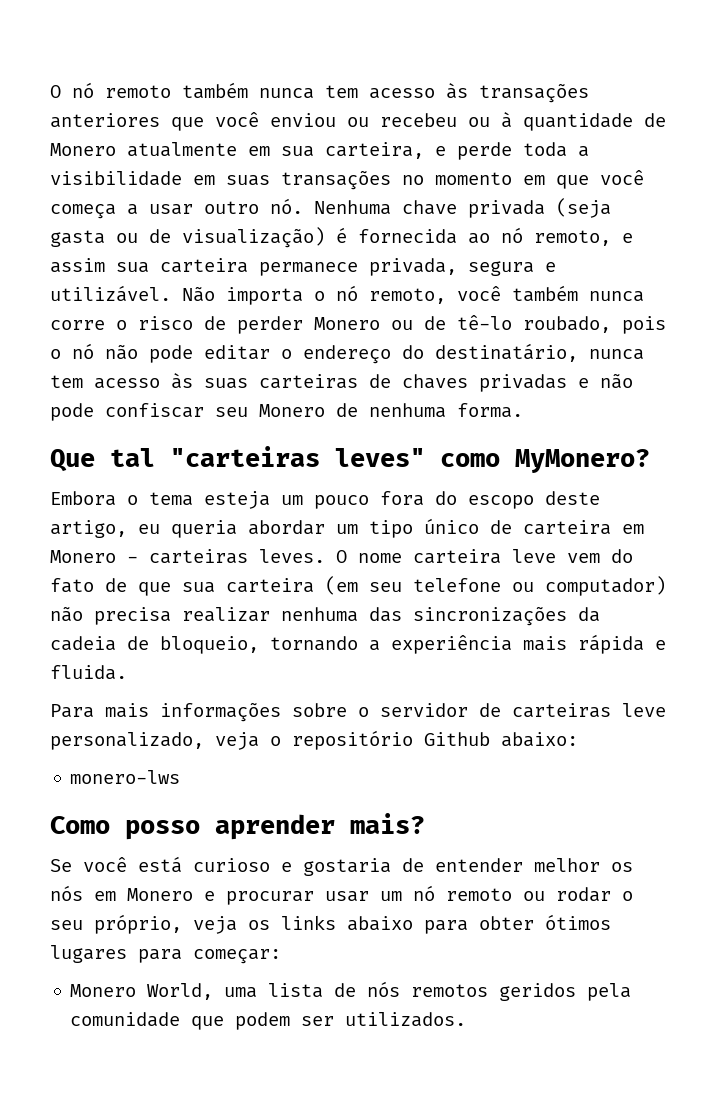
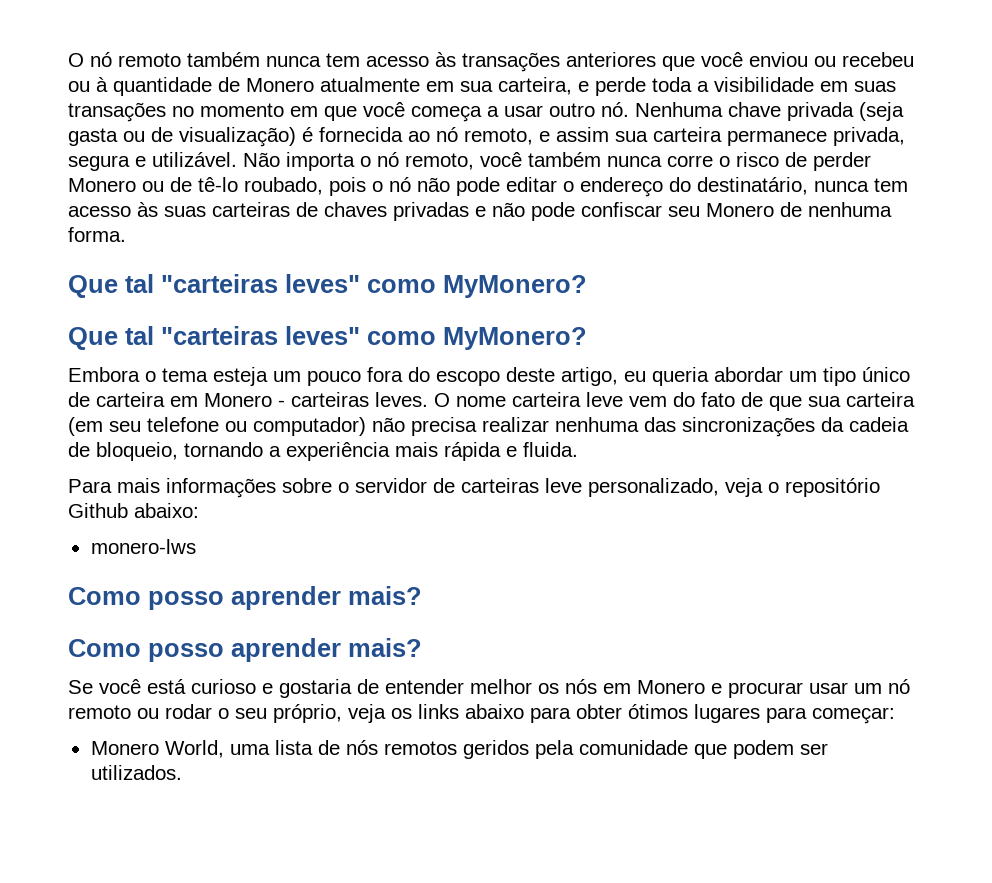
  Não importa o nó remoto, você também nunca corre o risco de perder Monero ou de tê-lo roubado, pois o nó não pode editar o endereço do destinatário, nunca tem acesso às suas carteiras de chaves privadas e não pode confiscar seu Monero de nenhuma forma.
+ Que tal "carteiras leves" como MyMonero?
  monero-lws
+ Como posso aprender mais?

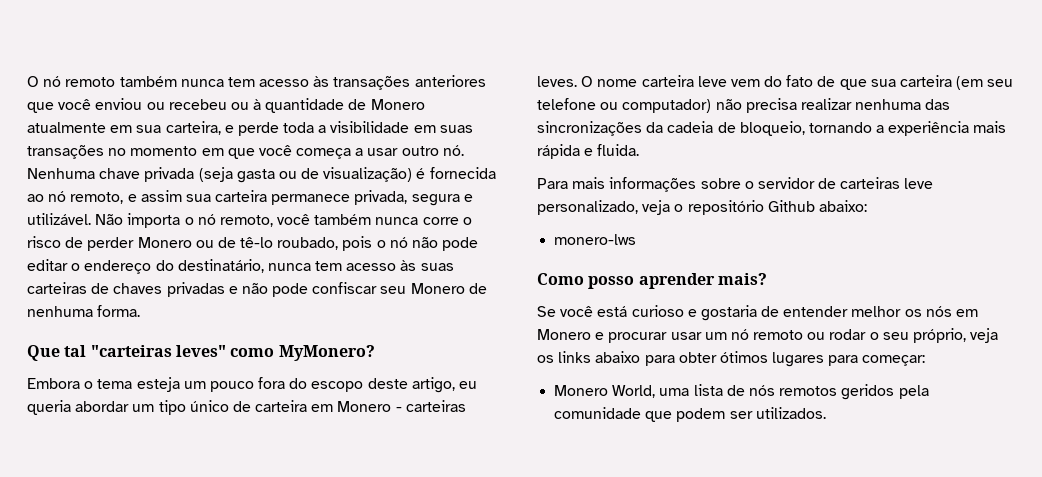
  Não importa o nó remoto, você também nunca corre o risco de perder Monero ou de tê-lo roubado, pois o nó não pode editar o endereço do destinatário, nunca tem acesso às suas carteiras de chaves privadas e não pode confiscar seu Monero de nenhuma forma.
- Que tal "carteiras leves" como MyMonero?
  monero-lws
- Como posso aprender mais?

